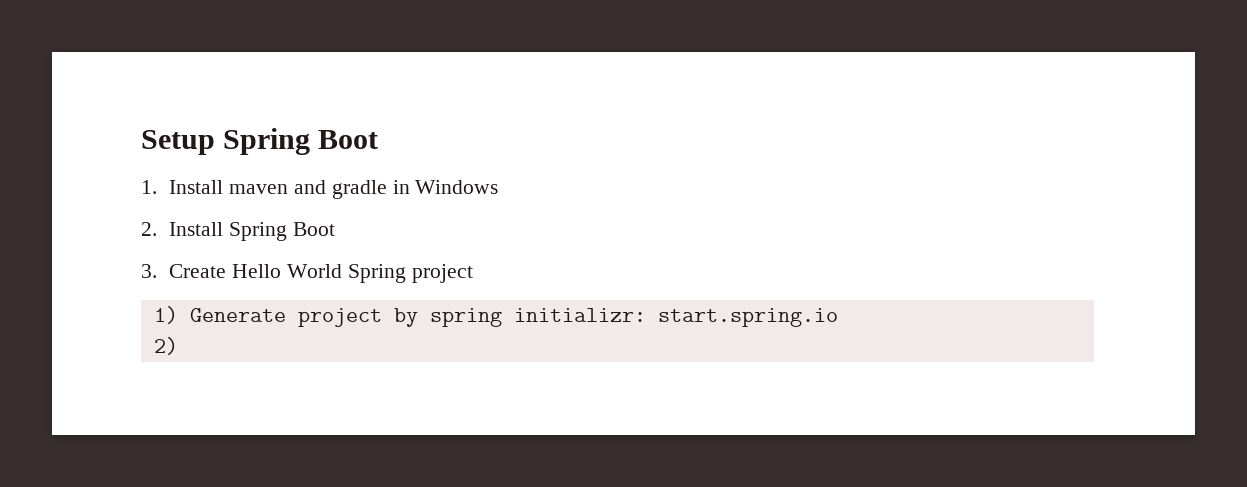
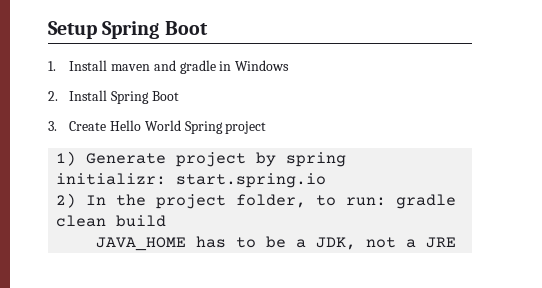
- 2)
+ 2) In the project folder, to run: gradle clean build
+ JAVA_HOME has to be a JDK, not a JRE

